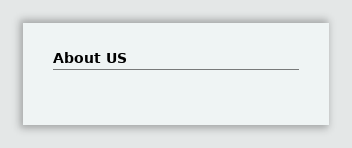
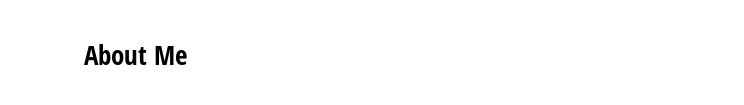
- About US
+ About Me

